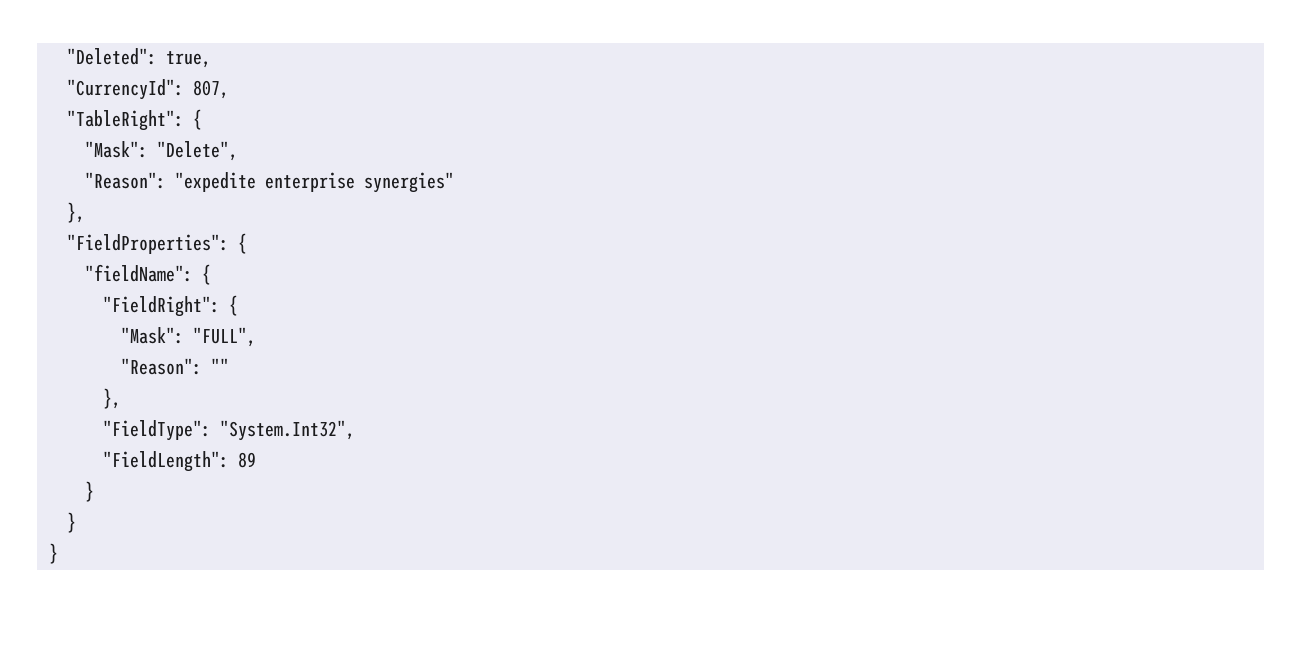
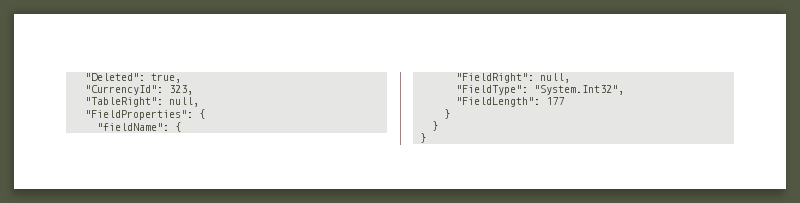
- "CurrencyId": 807,
+ "CurrencyId": 323,
- "TableRight": {
- "Mask": "Delete",
- "Reason": "expedite enterprise synergies"
- },
+ "TableRight": null,
- "FieldRight": {
- "Mask": "FULL",
- "Reason": ""
- },
+ "FieldRight": null,
- "FieldLength": 89
+ "FieldLength": 177

